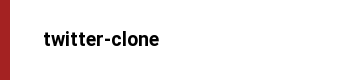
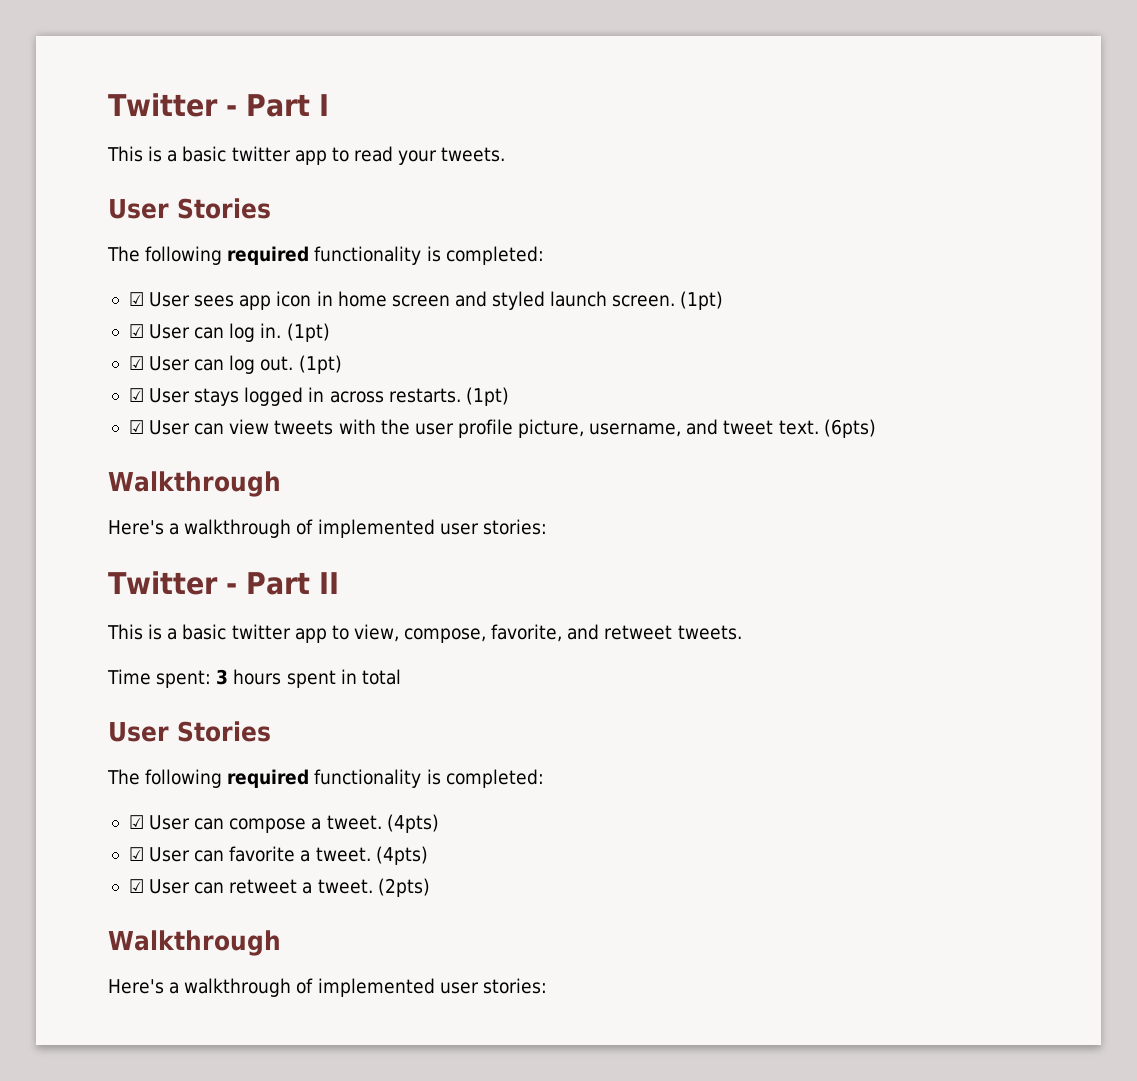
- twitter-clone
+ Twitter - Part I
+ This is a basic twitter app to read your tweets.
+ User Stories
+ The following required functionality is completed:
+ ☑ User sees app icon in home screen and styled launch screen. (1pt)
+ ☑ User can log in. (1pt)
+ ☑ User can log out. (1pt)
+ ☑ User stays logged in across restarts. (1pt)
+ ☑ User can view tweets with the user profile picture, username, and tweet text. (6pts)
+ Walkthrough
+ Here's a walkthrough of implemented user stories:
+ Twitter - Part II
+ This is a basic twitter app to view, compose, favorite, and retweet tweets.
+ Time spent: 3 hours spent in total
+ User Stories
+ The following required functionality is completed:
+ ☑ User can compose a tweet. (4pts)
+ ☑ User can favorite a tweet. (4pts)
+ ☑ User can retweet a tweet. (2pts)
+ Walkthrough
+ Here's a walkthrough of implemented user stories:

